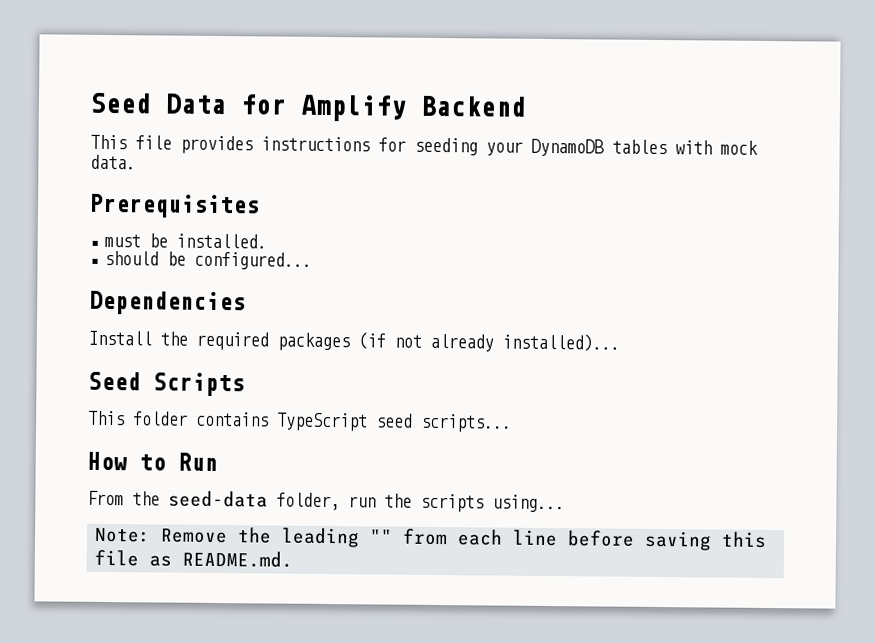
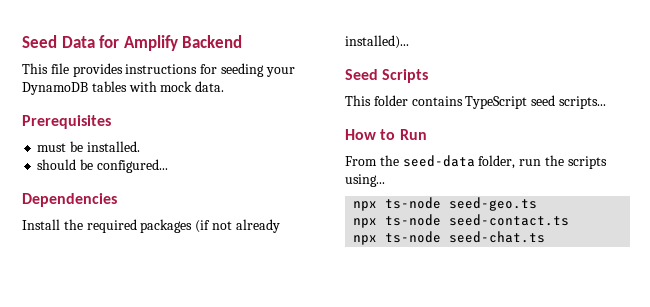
- Note: Remove the leading "" from each line before saving this file as README.md.
+ npx ts-node seed-geo.ts
+ npx ts-node seed-contact.ts
+ npx ts-node seed-chat.ts

